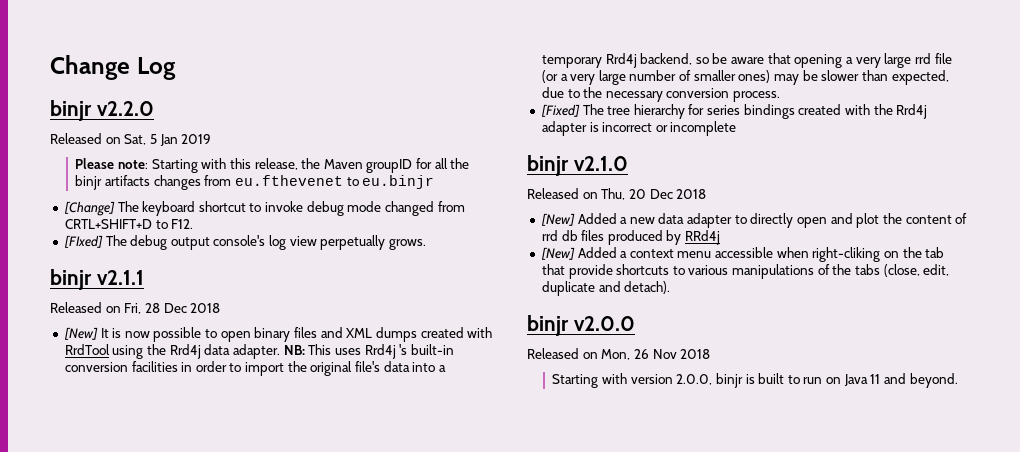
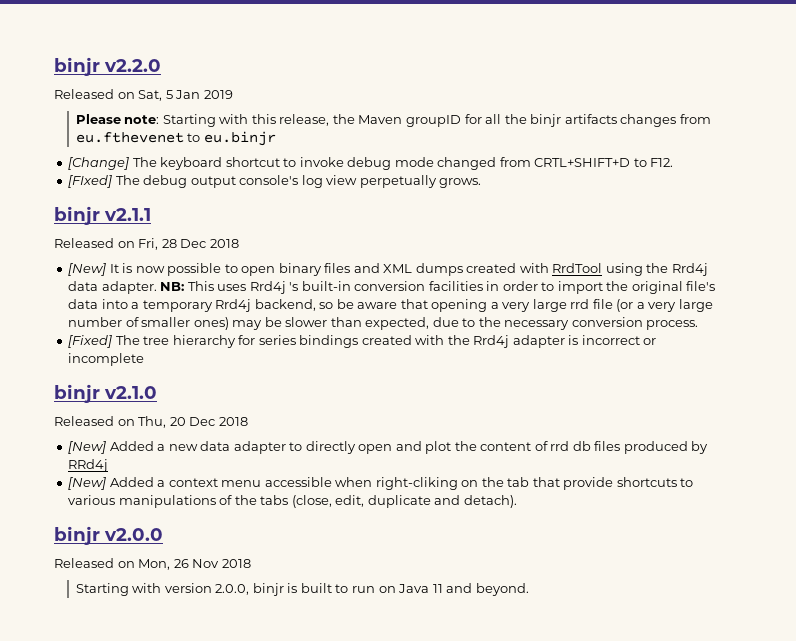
- Change Log

